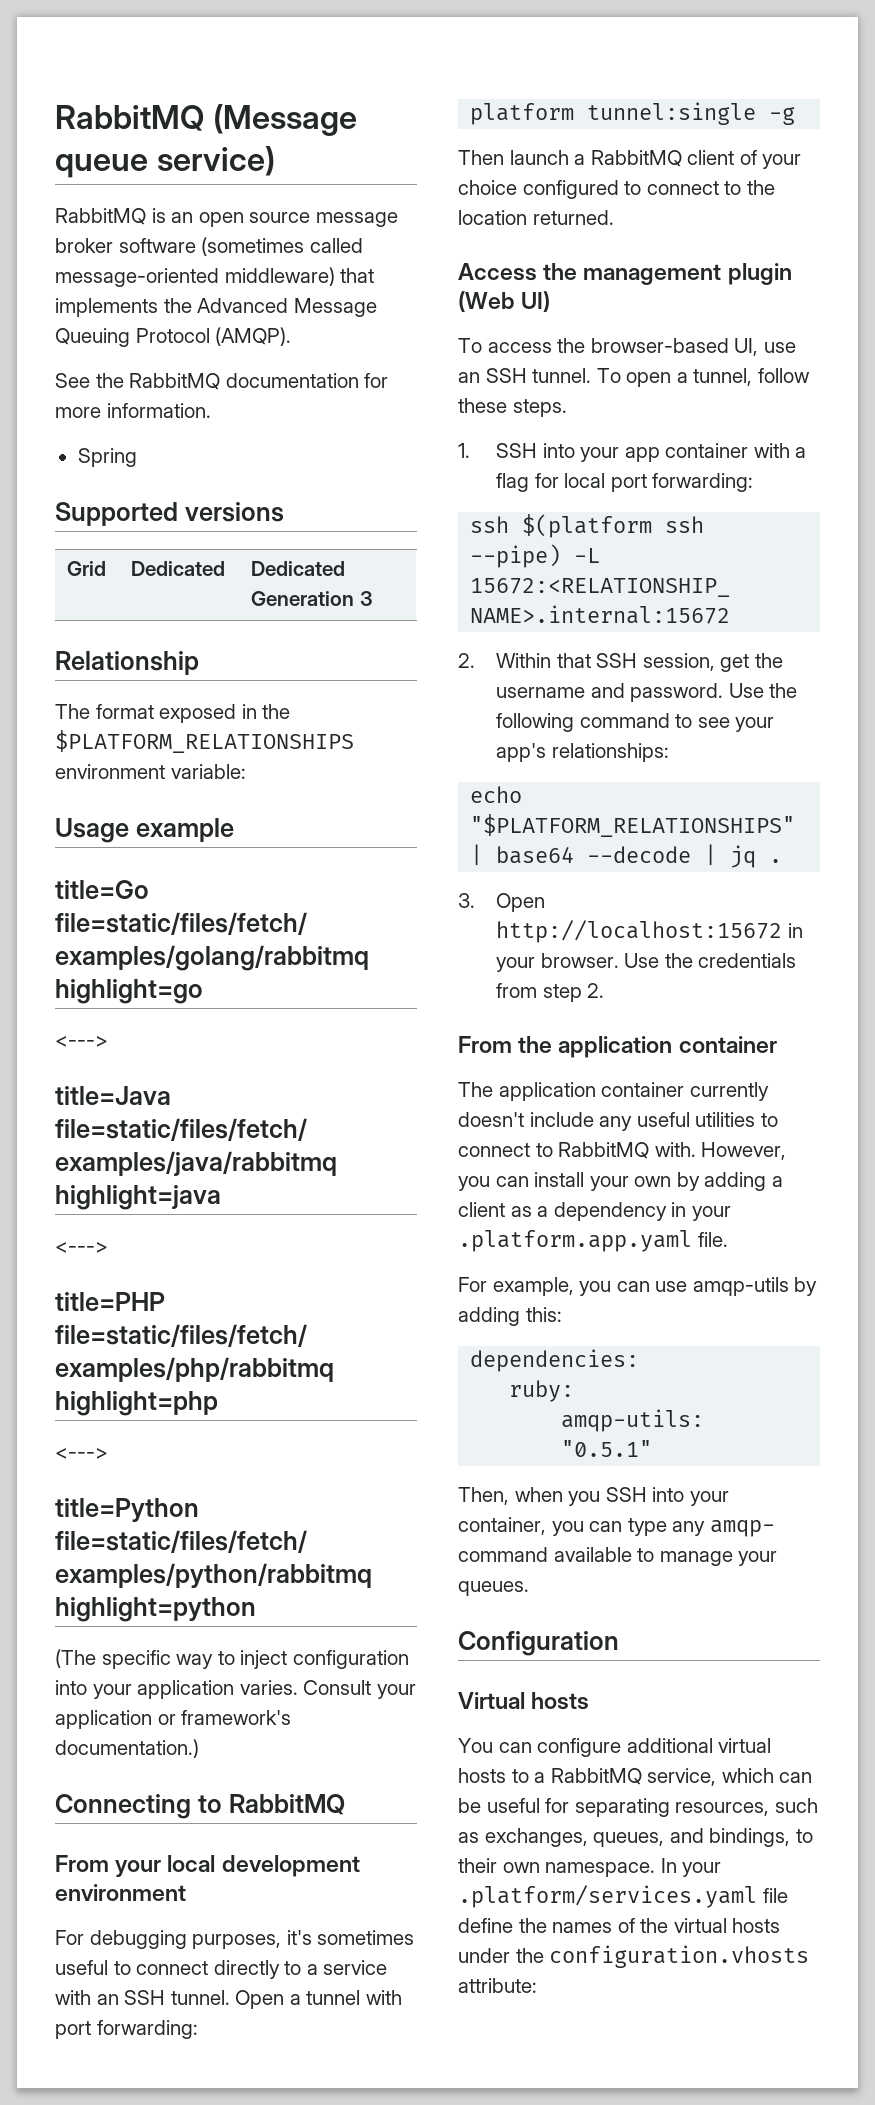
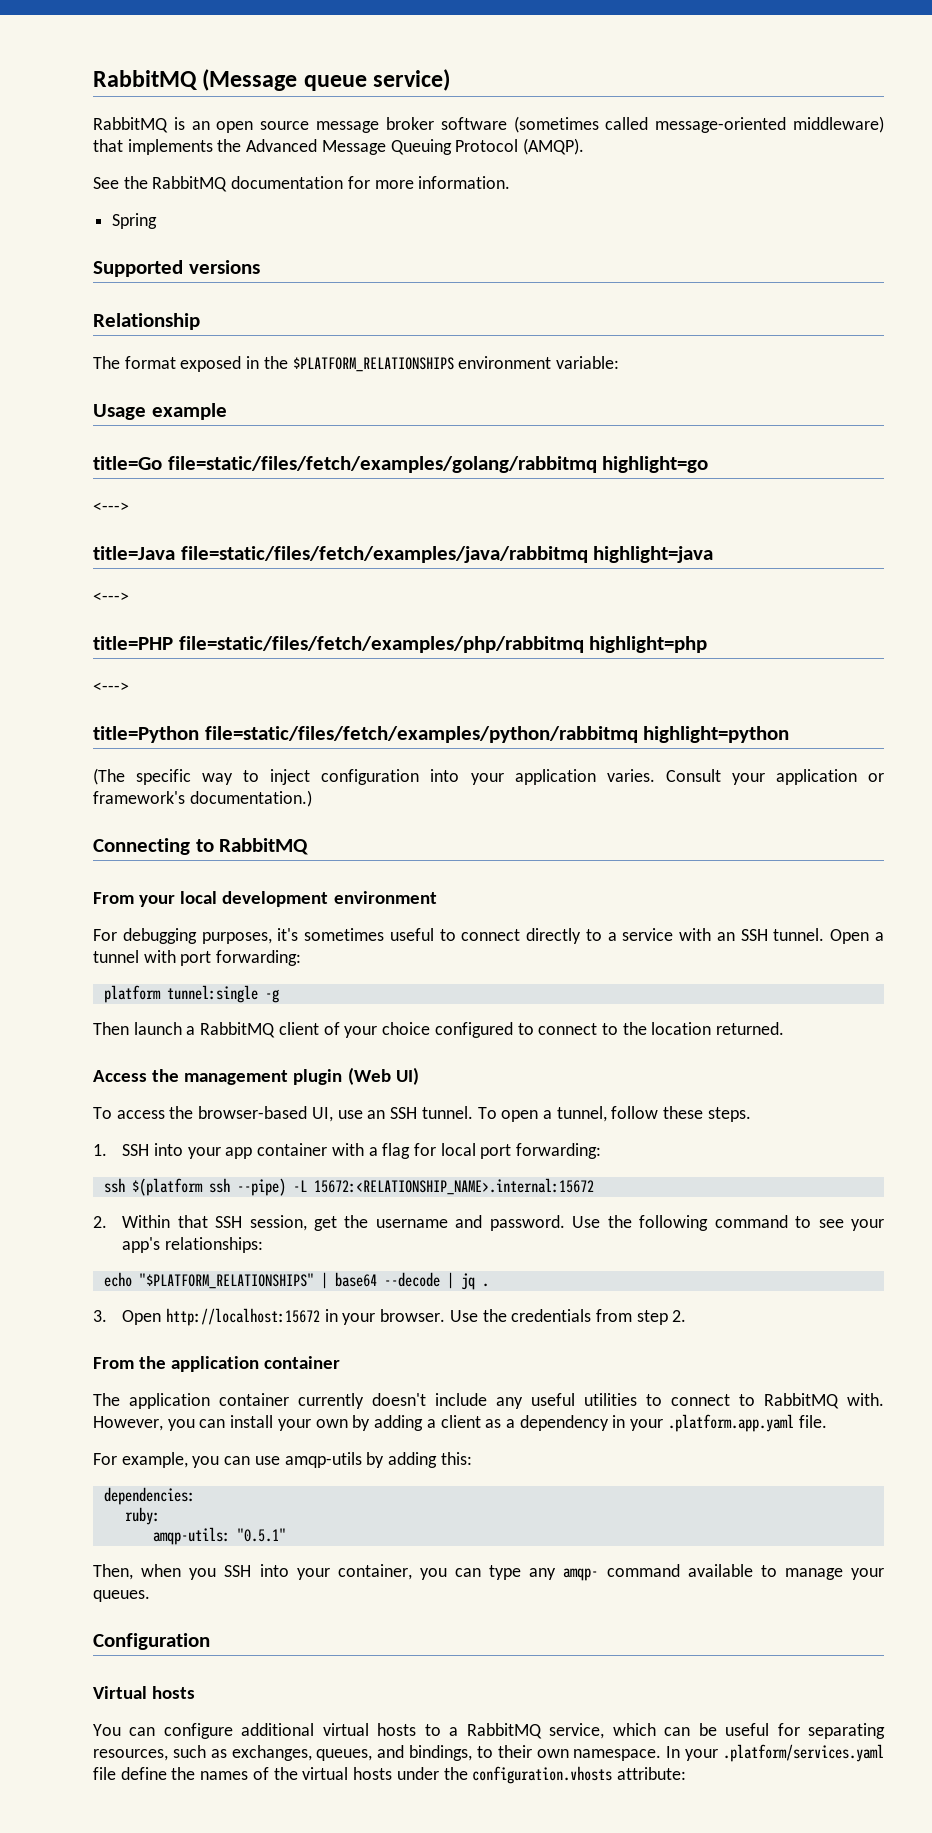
- Grid | Dedicated | Dedicated Generation 3

